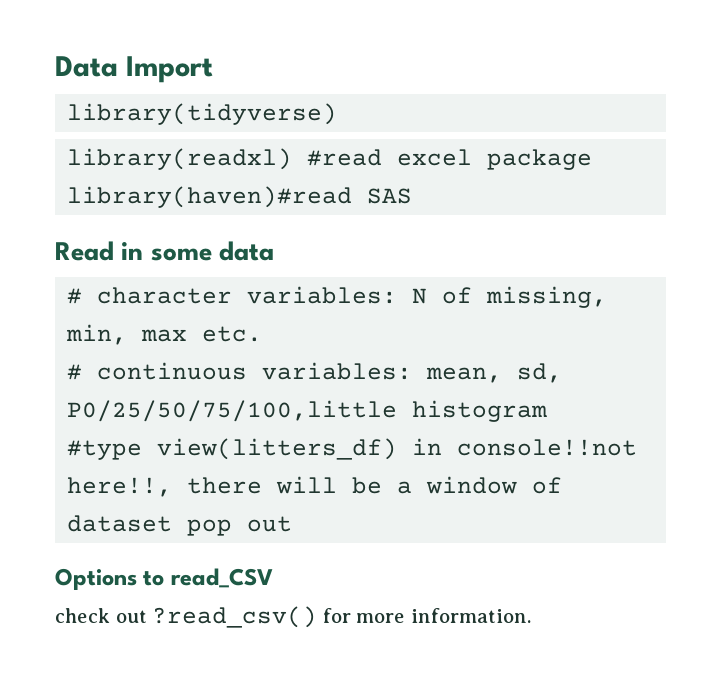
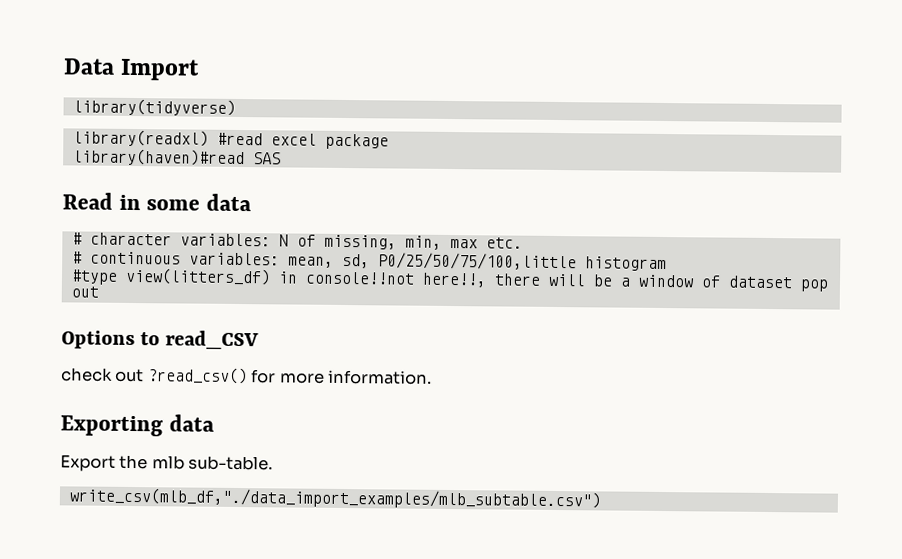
+ Exporting data
+ Export the mlb sub-table.
+ write_csv(mlb_df,"./data_import_examples/mlb_subtable.csv")

